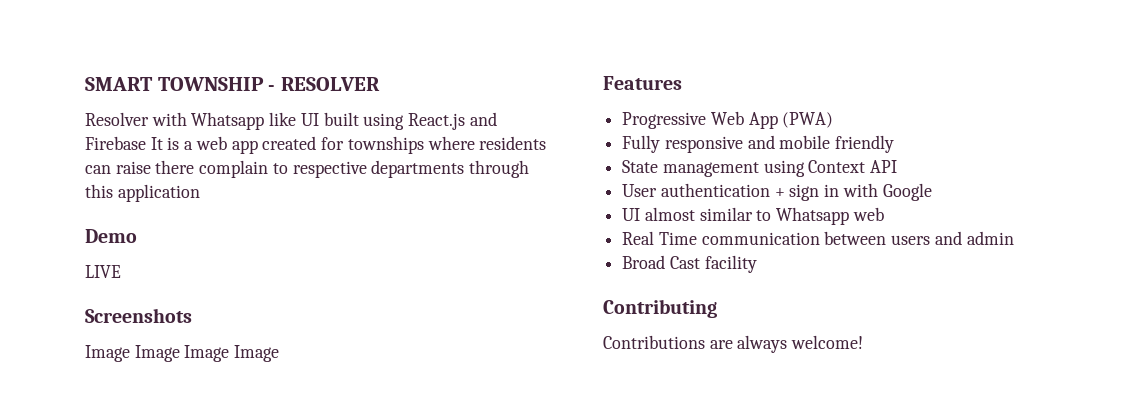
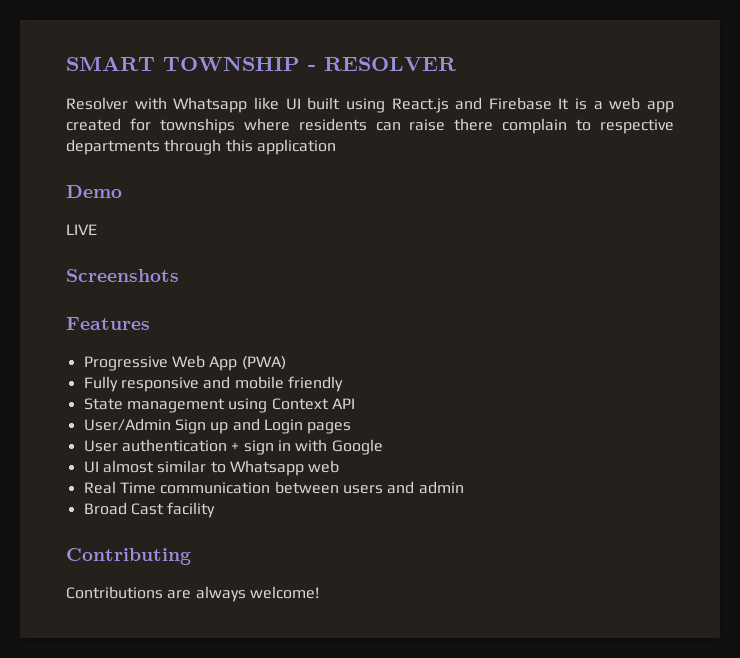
- Image Image Image Image
+ User/Admin Sign up and Login pages

